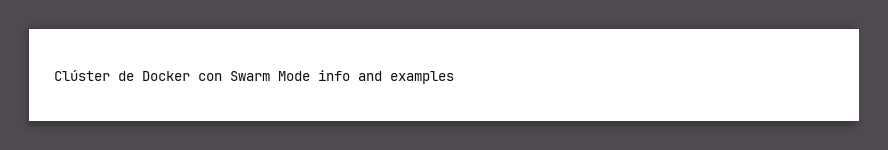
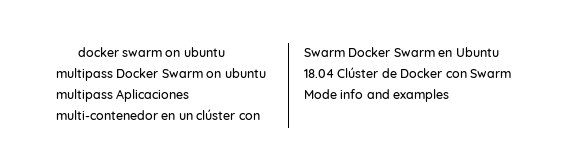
- Clúster de Docker con Swarm Mode info and examples
+ docker swarm on ubuntu multipass Docker Swarm on ubuntu multipass Aplicaciones multi-contenedor en un clúster con Swarm Docker Swarm en Ubuntu 18.04 Clúster de Docker con Swarm Mode info and examples

